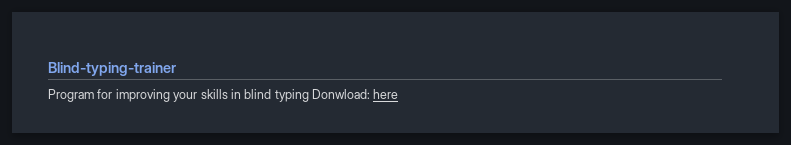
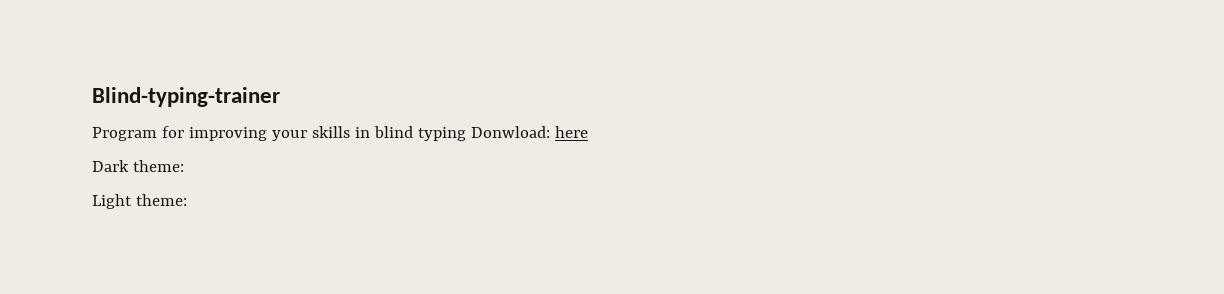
+ Dark theme:
+ Light theme:

